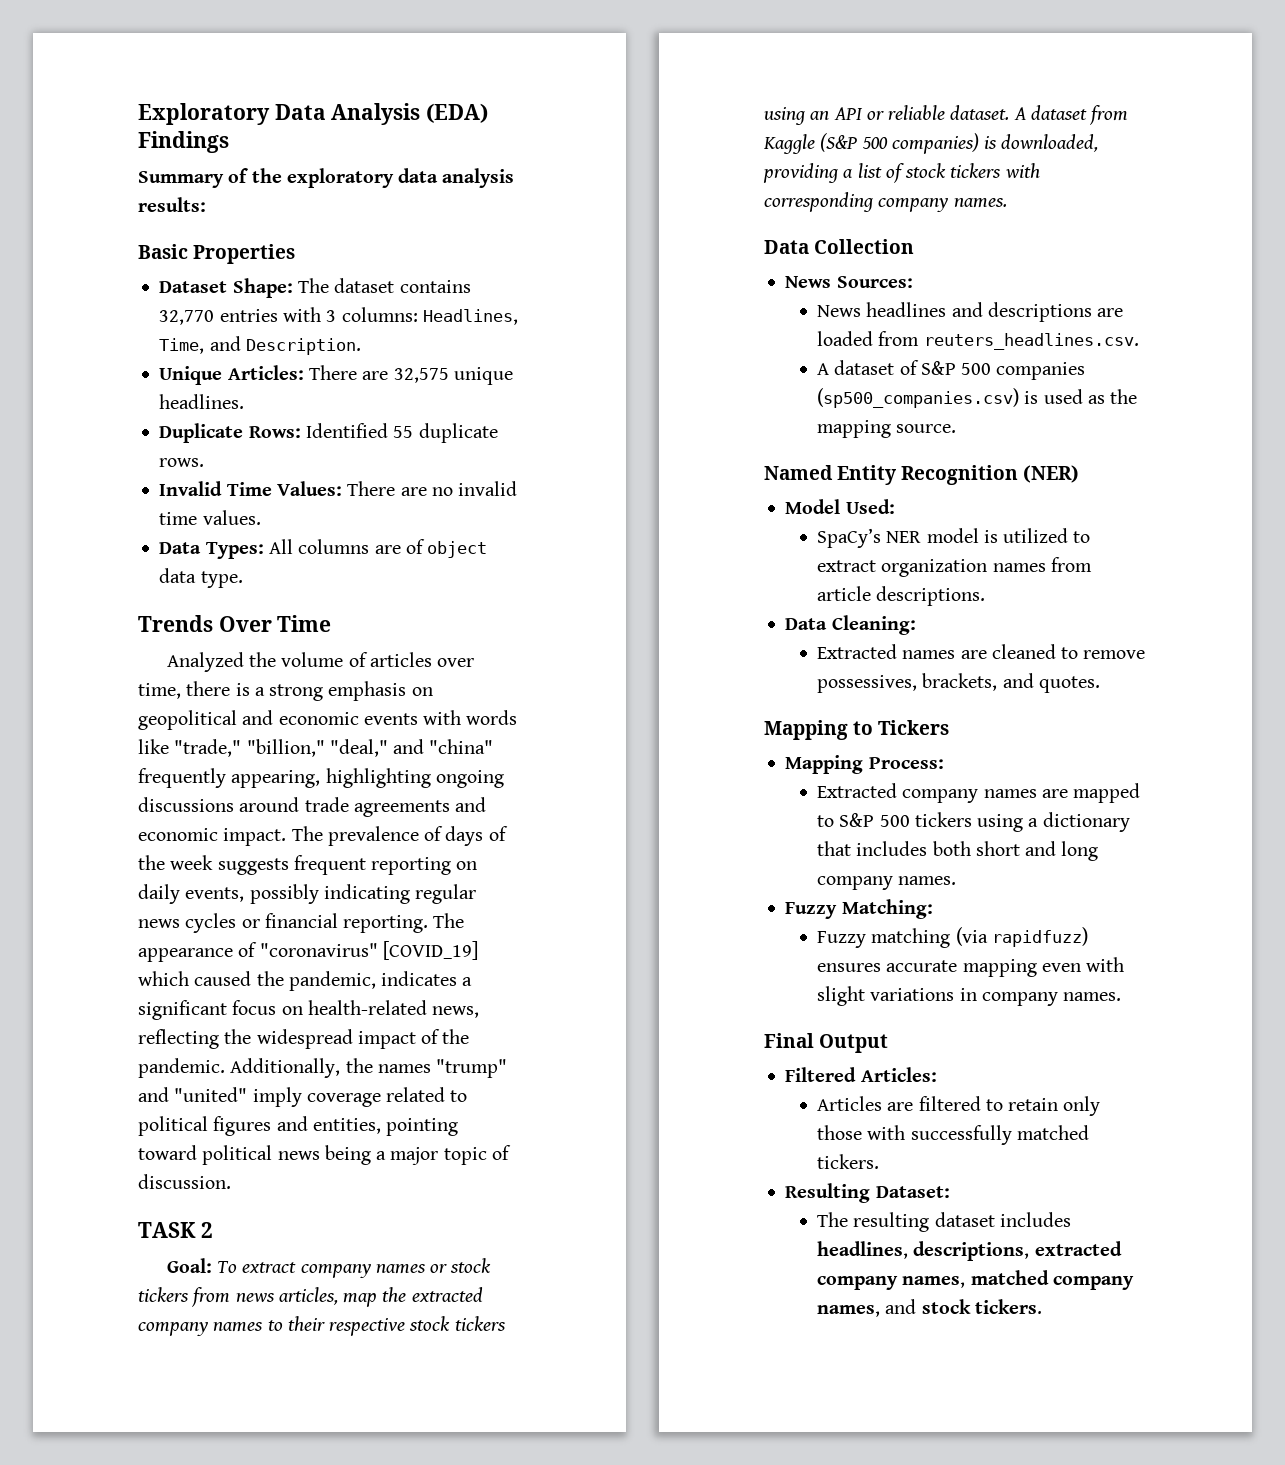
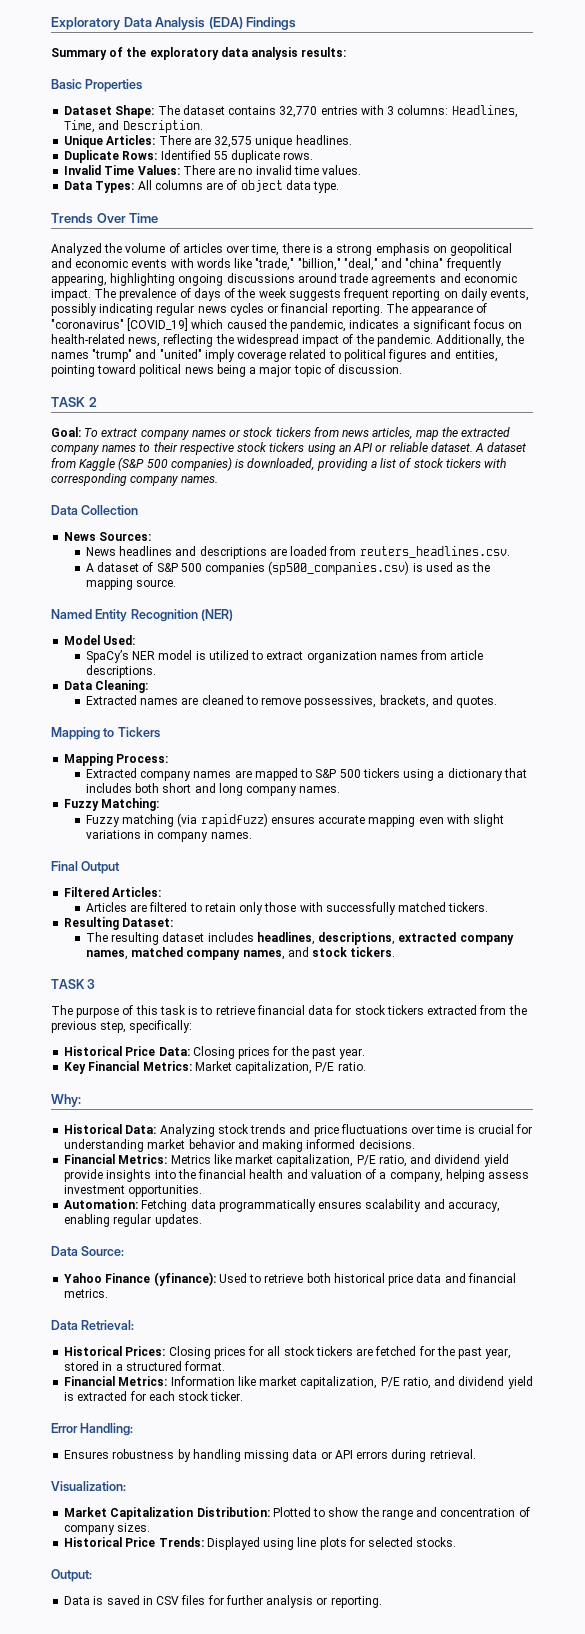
+ TASK 3
+ The purpose of this task is to retrieve financial data for stock tickers extracted from the previous step, specifically:
+ Historical Price Data: Closing prices for the past year.
+ Key Financial Metrics: Market capitalization, P/E ratio.
+ Why:
+ Historical Data: Analyzing stock trends and price fluctuations over time is crucial for understanding market behavior and making informed decisions.
+ Financial Metrics: Metrics like market capitalization, P/E ratio, and dividend yield provide insights into the financial health and valuation of a company, helping assess investment opportunities.
+ Automation: Fetching data programmatically ensures scalability and accuracy, enabling regular updates.
+ Data Source:
+ Yahoo Finance (yfinance): Used to retrieve both historical price data and financial metrics.
+ Data Retrieval:
+ Historical Prices: Closing prices for all stock tickers are fetched for the past year, stored in a structured format.
+ Financial Metrics: Information like market capitalization, P/E ratio, and dividend yield is extracted for each stock ticker.
+ Error Handling:
+ Ensures robustness by handling missing data or API errors during retrieval.
+ Visualization:
+ Market Capitalization Distribution: Plotted to show the range and concentration of company sizes.
+ Historical Price Trends: Displayed using line plots for selected stocks.
+ Output:
+ Data is saved in CSV files for further analysis or reporting.

